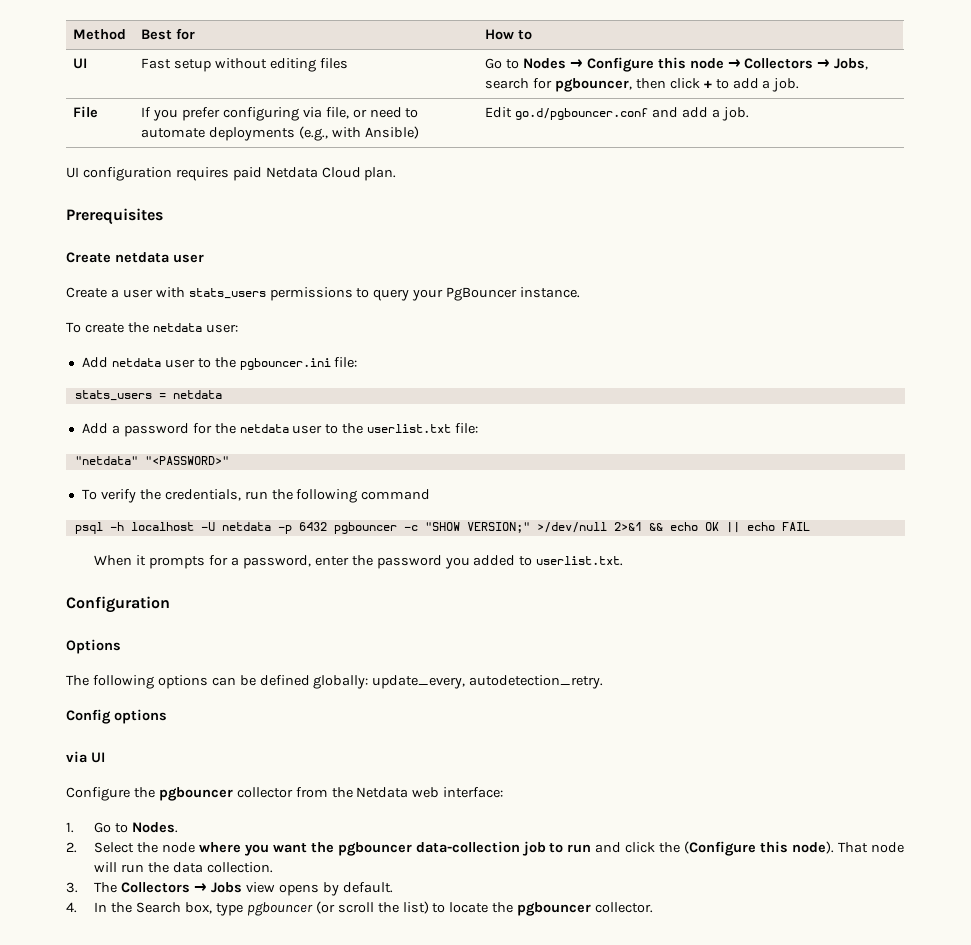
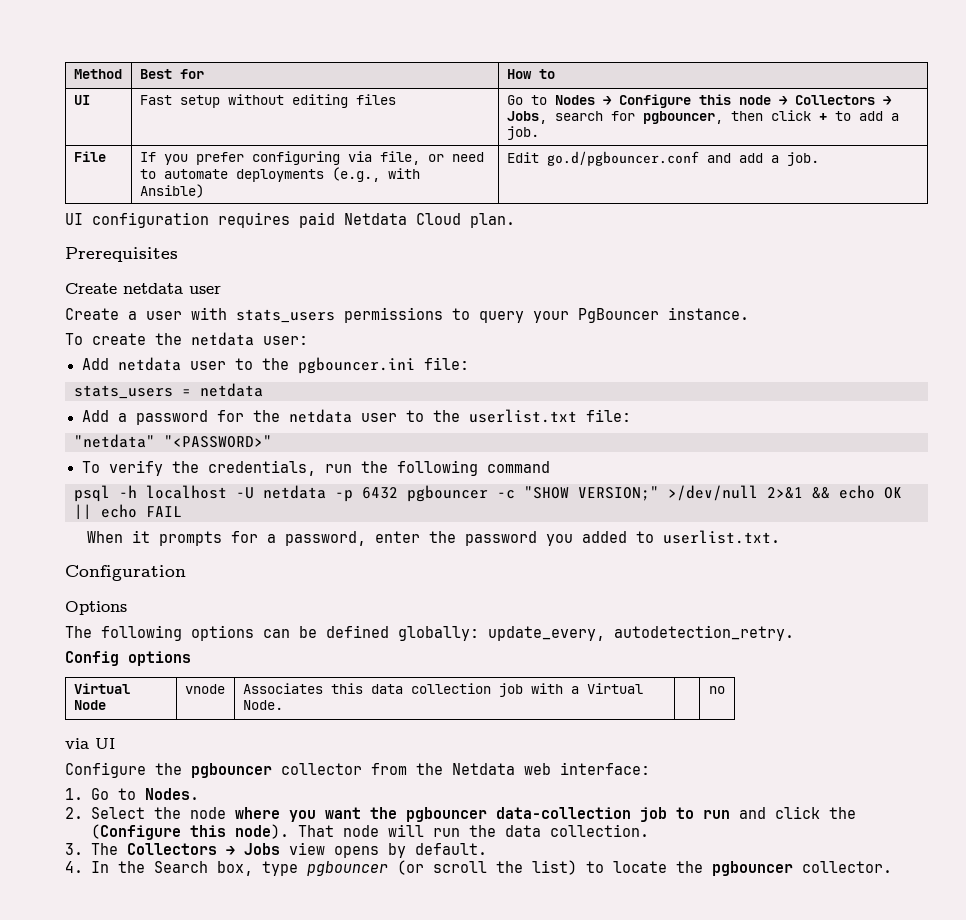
+ Virtual Node | vnode | Associates this data collection job with a Virtual Node. | | no

